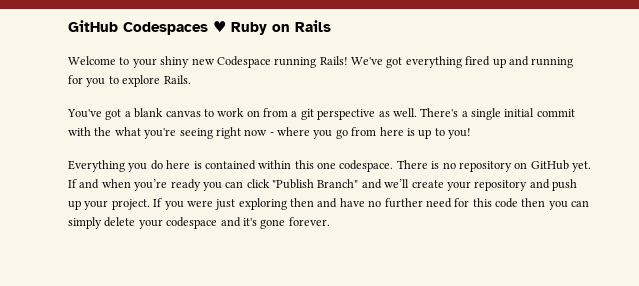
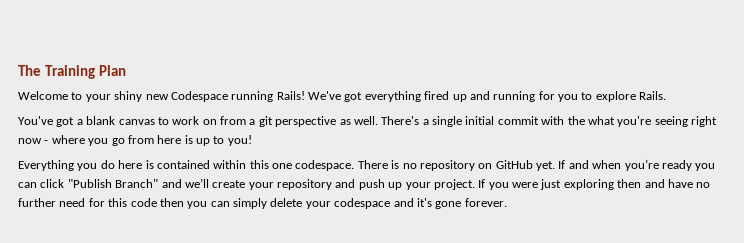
- GitHub Codespaces ♥ Ruby on Rails
+ The Training Plan

